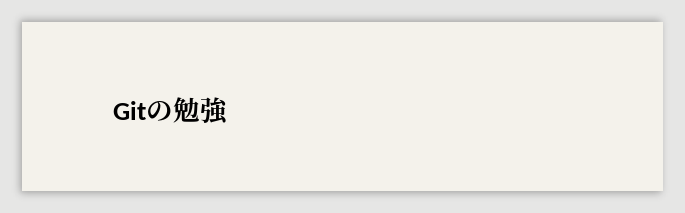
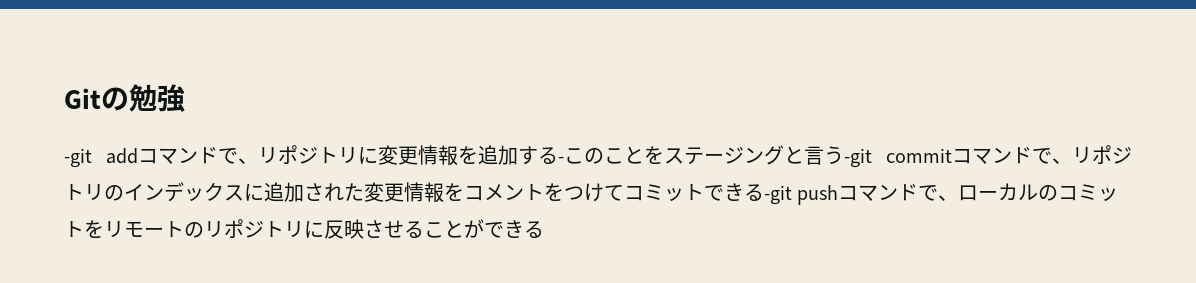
+ -git addコマンドで、リポジトリに変更情報を追加する-このことをステージングと言う-git commitコマンドで、リポジトリのインデックスに追加された変更情報をコメントをつけてコミットできる-git pushコマンドで、ローカルのコミットをリモートのリポジトリに反映させることができる

